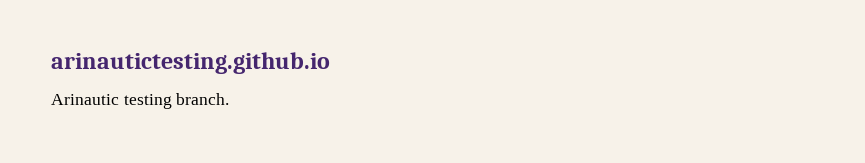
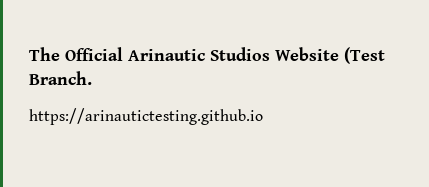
- arinautictesting.github.io
- Arinautic testing branch.
+ The Official Arinautic Studios Website (Test Branch.
+ https://arinautictesting.github.io

